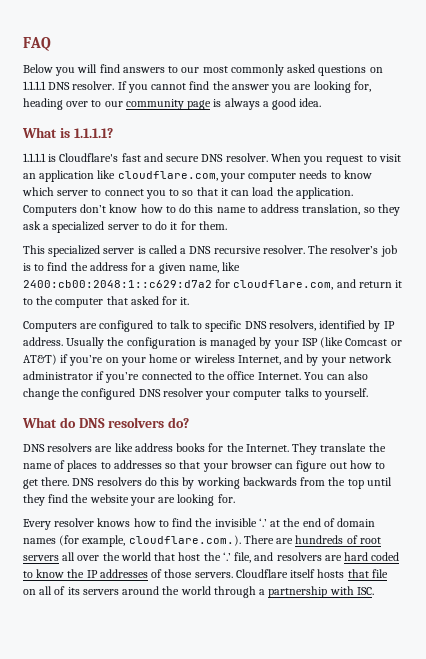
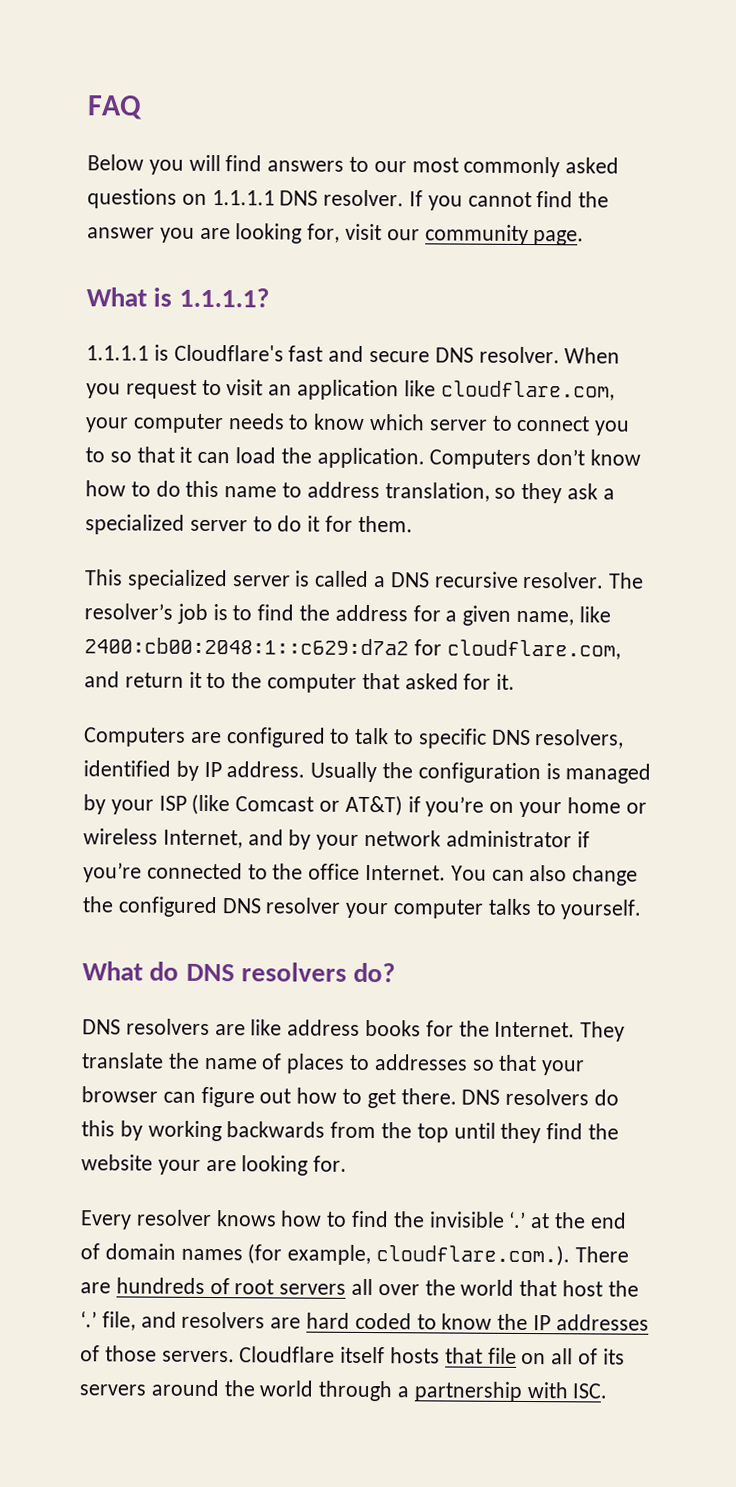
- If you cannot find the answer you are looking for, heading over to our community page is always a good idea.
+ If you cannot find the answer you are looking for, visit our community page.

